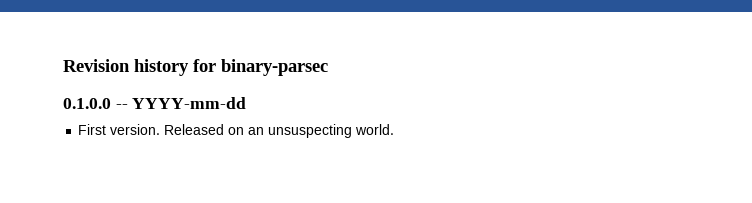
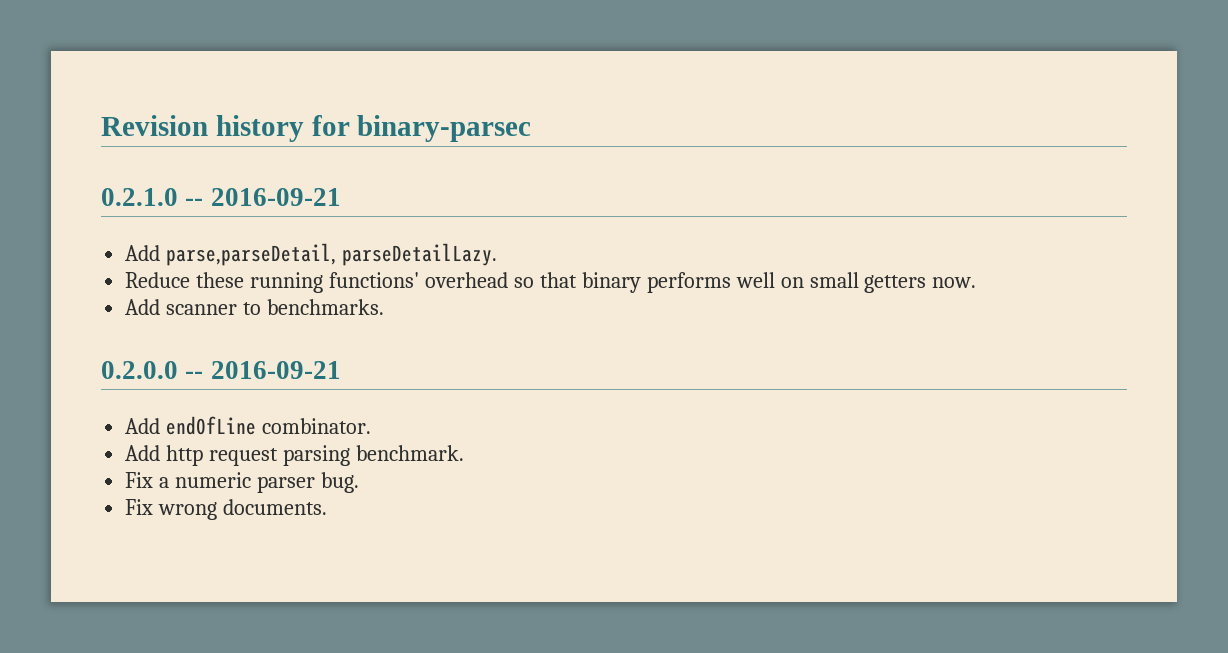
- 0.1.0.0 -- YYYY-mm-dd
- First version. Released on an unsuspecting world.
+ 0.2.1.0 -- 2016-09-21
+ Add parse,parseDetail, parseDetailLazy.
+ Reduce these running functions' overhead so that binary performs well on small getters now.
+ Add scanner to benchmarks.
+ 0.2.0.0 -- 2016-09-21
+ Add endOfLine combinator.
+ Add http request parsing benchmark.
+ Fix a numeric parser bug.
+ Fix wrong documents.

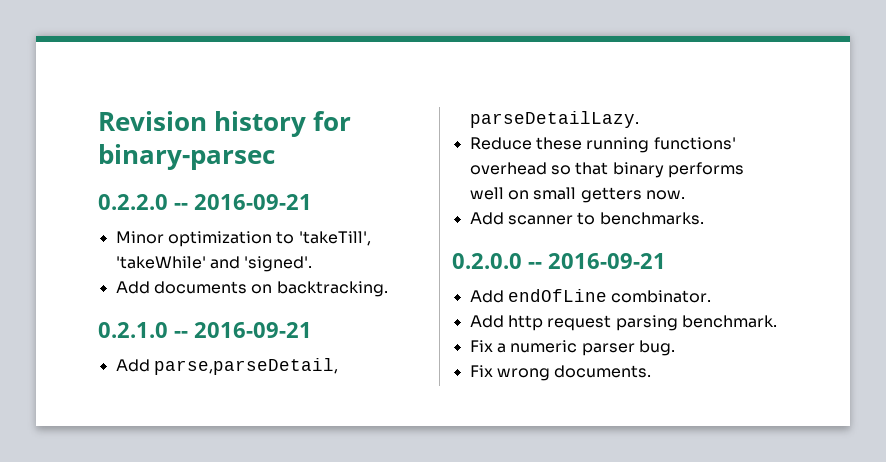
+ 0.2.2.0 -- 2016-09-21
+ Minor optimization to 'takeTill', 'takeWhile' and 'signed'.
+ Add documents on backtracking.

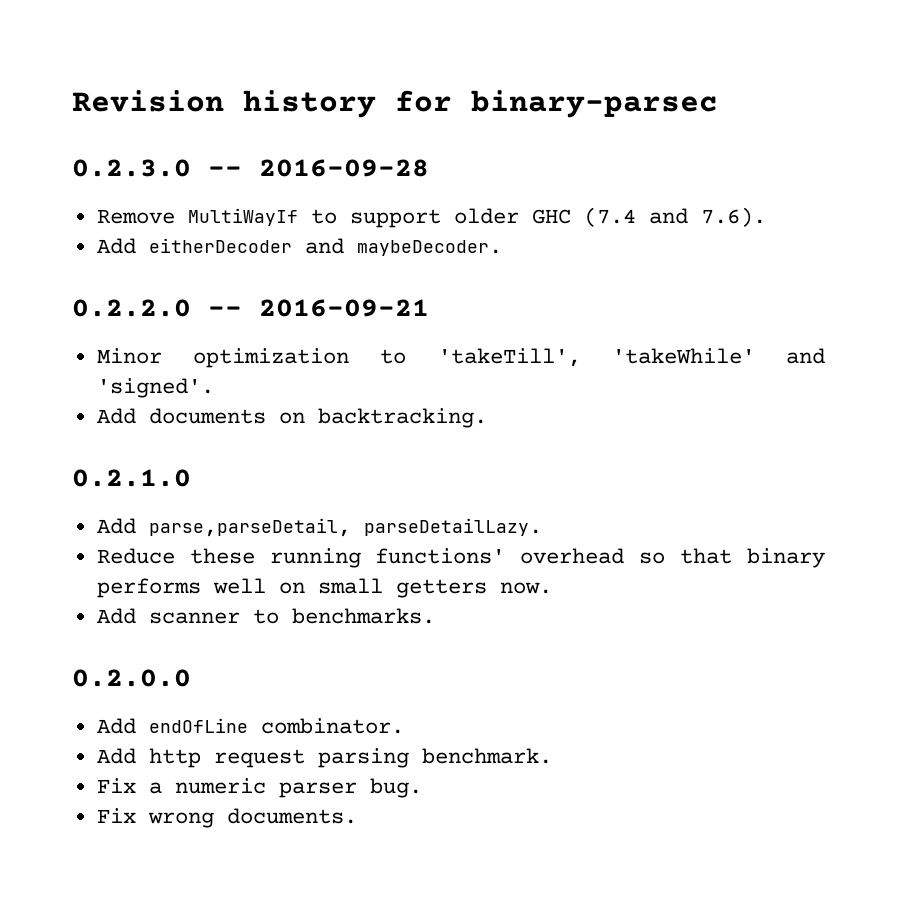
+ 0.2.3.0 -- 2016-09-28
+ Remove MultiWayIf to support older GHC (7.4 and 7.6).
+ Add eitherDecoder and maybeDecoder.
- 0.2.1.0 -- 2016-09-21
+ 0.2.1.0
- 0.2.0.0 -- 2016-09-21
+ 0.2.0.0

